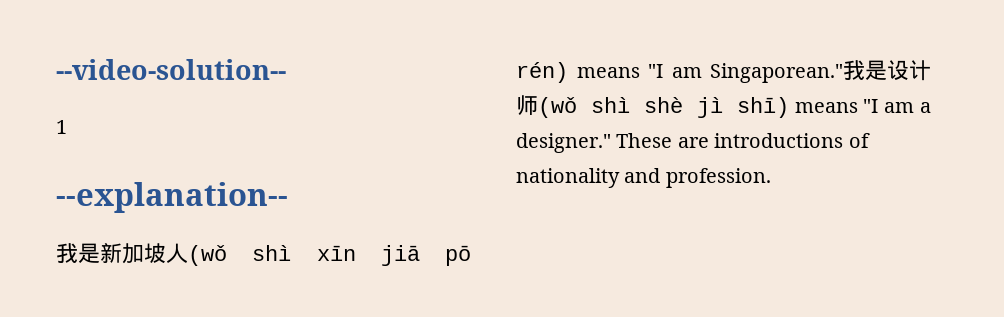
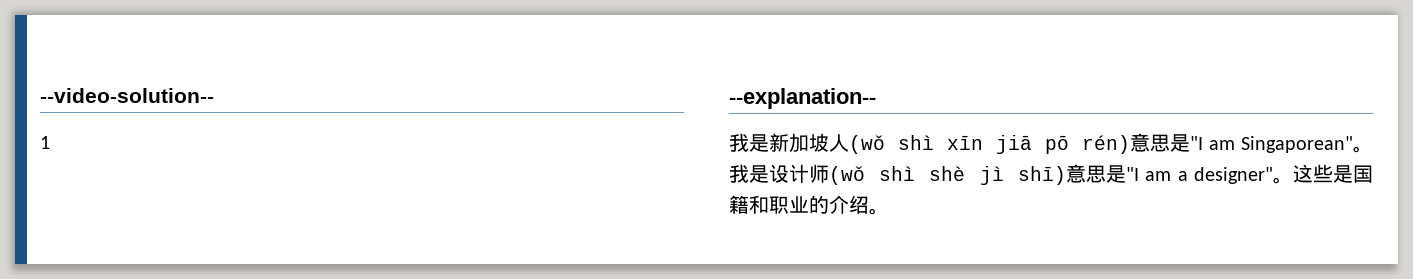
- 我是新加坡人(wǒ shì xīn jiā pō rén) means "I am Singaporean."
+ 我是新加坡人(wǒ shì xīn jiā pō rén)意思是"I am Singaporean"。
- 我是设计师(wǒ shì shè jì shī) means "I am a designer." These are introductions of nationality and profession.
+ 我是设计师(wǒ shì shè jì shī)意思是"I am a designer"。这些是国籍和职业的介绍。

